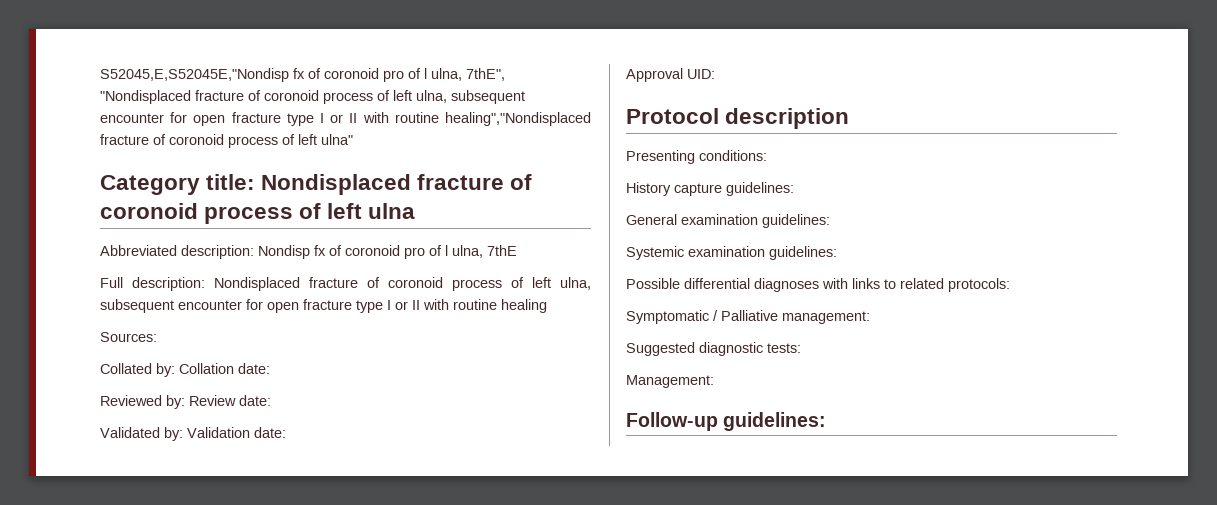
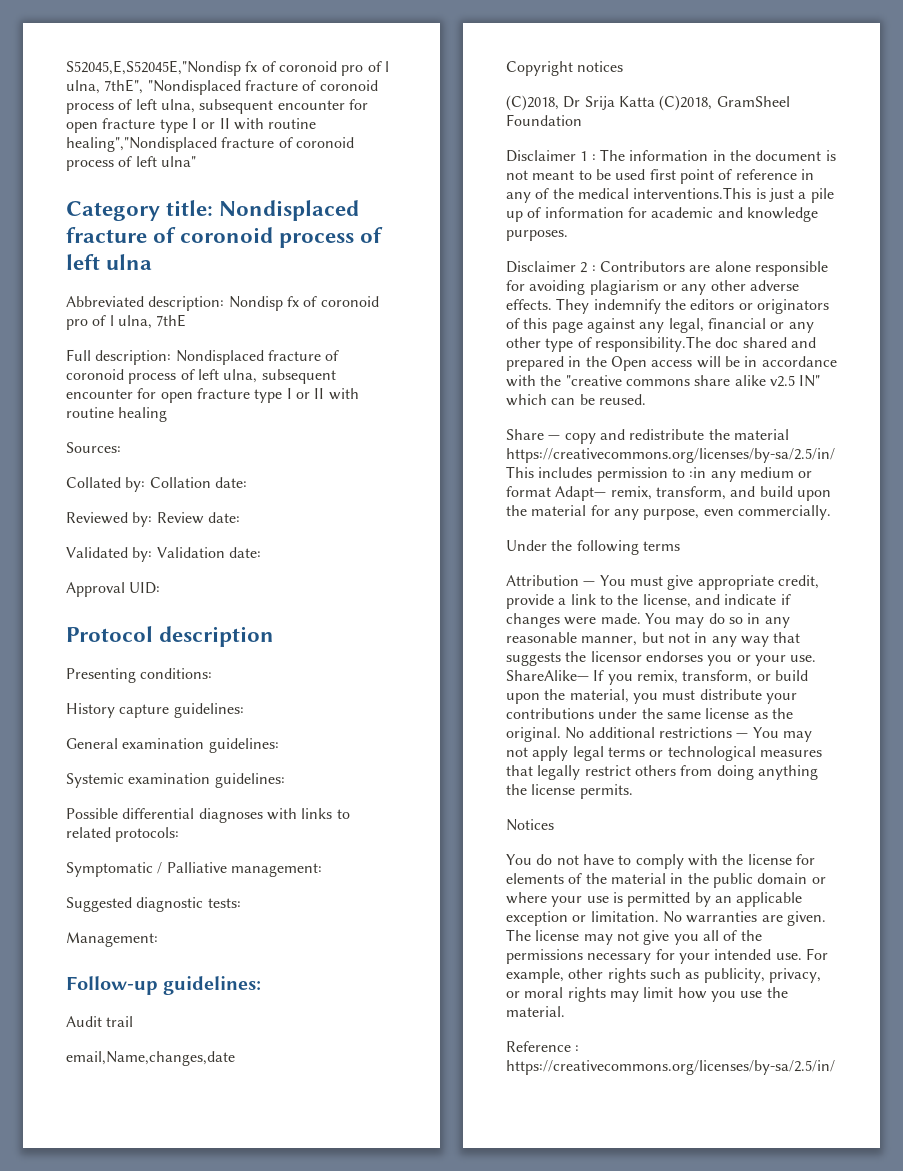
+ Audit trail
+ email,Name,changes,date
+ Copyright notices
+ (C)2018, Dr Srija Katta (C)2018, GramSheel Foundation
+ Disclaimer 1 : The information in the document is not meant to be used first point of reference in any of the medical interventions.This is just a pile up of information for academic and knowledge purposes.
+ Disclaimer 2 : Contributors are alone responsible for avoiding plagiarism or any other adverse effects. They indemnify the editors or originators of this page against any legal, financial or any other type of responsibility.The doc shared and prepared in the Open access will be in accordance with the "creative commons share alike v2.5 IN" which can be reused.
+ Share — copy and redistribute the material https://creativecommons.org/licenses/by-sa/2.5/in/ This includes permission to :in any medium or format Adapt— remix, transform, and build upon the material for any purpose, even commercially.
+ Under the following terms
+ Attribution — You must give appropriate credit, provide a link to the license, and indicate if changes were made. You may do so in any reasonable manner, but not in any way that suggests the licensor endorses you or your use. ShareAlike— If you remix, transform, or build upon the material, you must distribute your contributions under the same license as the original. No additional restrictions — You may not apply legal terms or technological measures that legally restrict others from doing anything the license permits.
+ Notices
+ You do not have to comply with the license for elements of the material in the public domain or where your use is permitted by an applicable exception or limitation. No warranties are given. The license may not give you all of the permissions necessary for your intended use. For example, other rights such as publicity, privacy, or moral rights may limit how you use the material.
+ Reference : https://creativecommons.org/licenses/by-sa/2.5/in/

